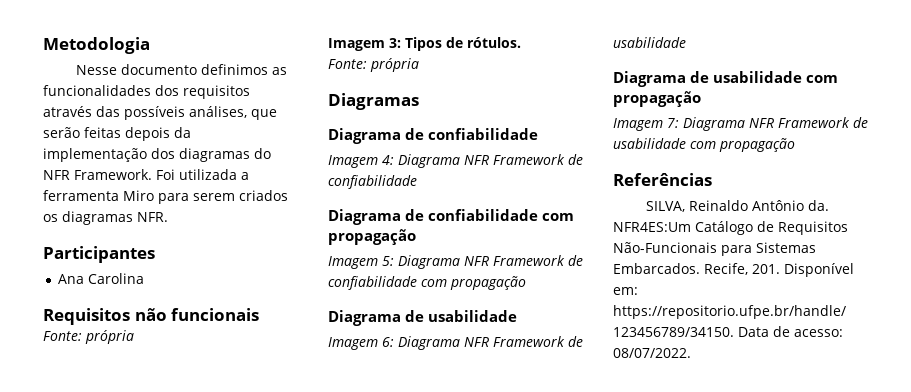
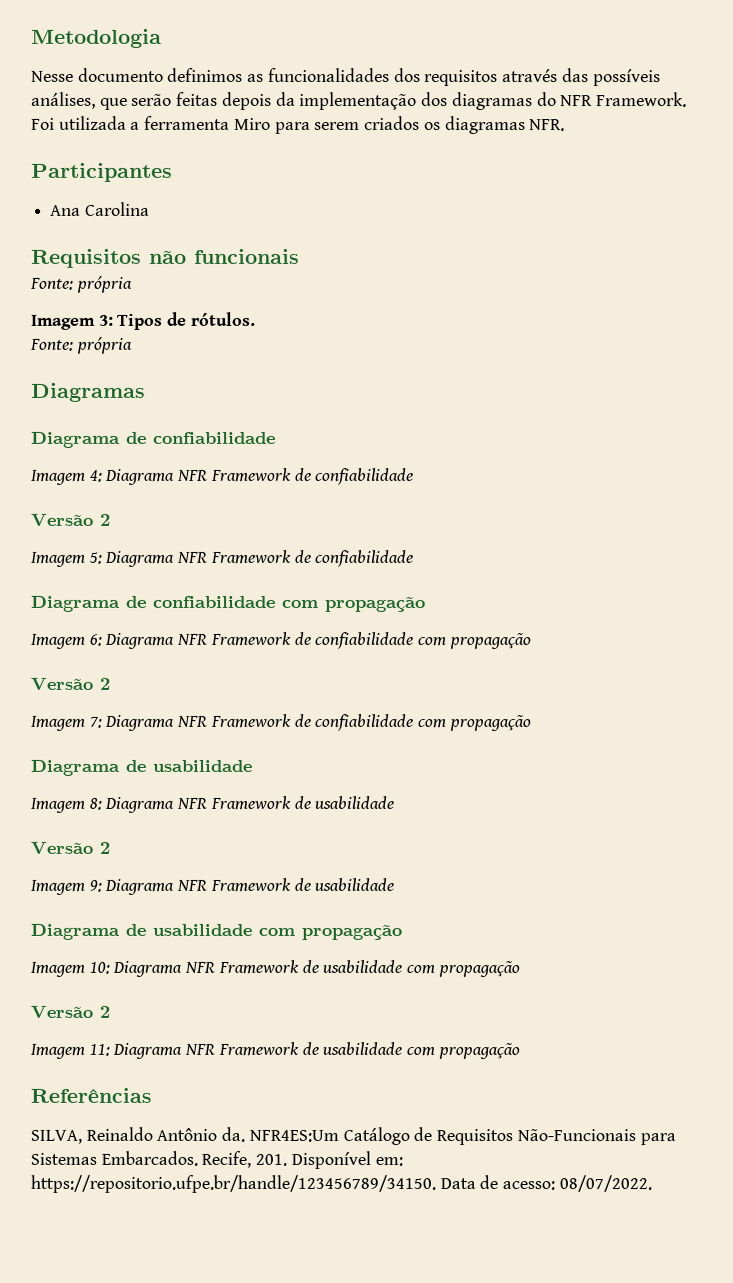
  Imagem 4: Diagrama NFR Framework de confiabilidade
+ Versão 2
+ Imagem 5: Diagrama NFR Framework de confiabilidade
- Imagem 5: Diagrama NFR Framework de confiabilidade com propagação
+ Imagem 6: Diagrama NFR Framework de confiabilidade com propagação
+ Versão 2
+ Imagem 7: Diagrama NFR Framework de confiabilidade com propagação
- Imagem 6: Diagrama NFR Framework de usabilidade
+ Imagem 8: Diagrama NFR Framework de usabilidade
+ Versão 2
+ Imagem 9: Diagrama NFR Framework de usabilidade
- Imagem 7: Diagrama NFR Framework de usabilidade com propagação
+ Imagem 10: Diagrama NFR Framework de usabilidade com propagação
+ Versão 2
+ Imagem 11: Diagrama NFR Framework de usabilidade com propagação

